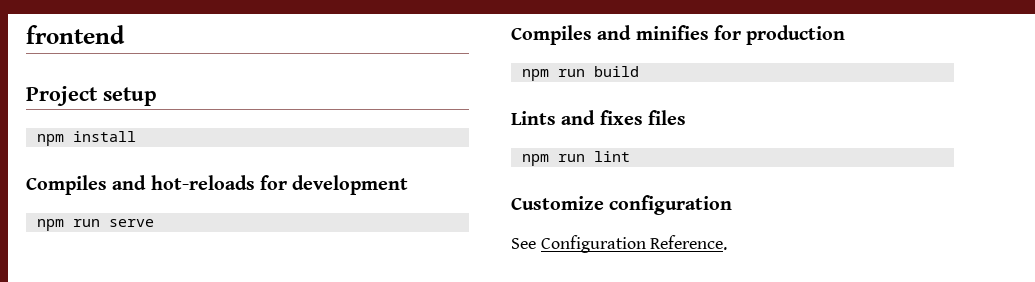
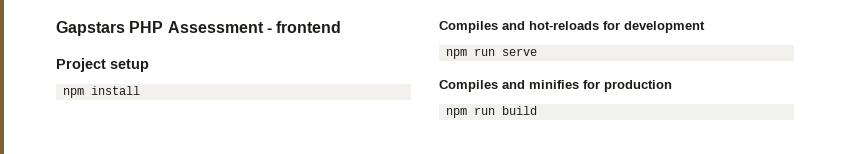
- frontend
+ Gapstars PHP Assessment - frontend
- Lints and fixes files
- npm run lint
- Customize configuration
- See Configuration Reference.

